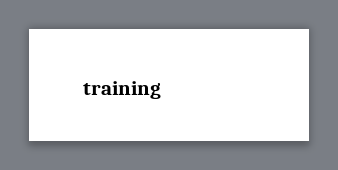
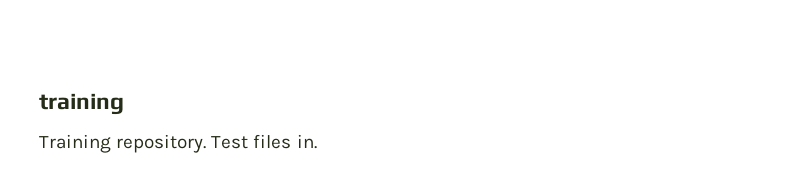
+ Training repository. Test files in.

